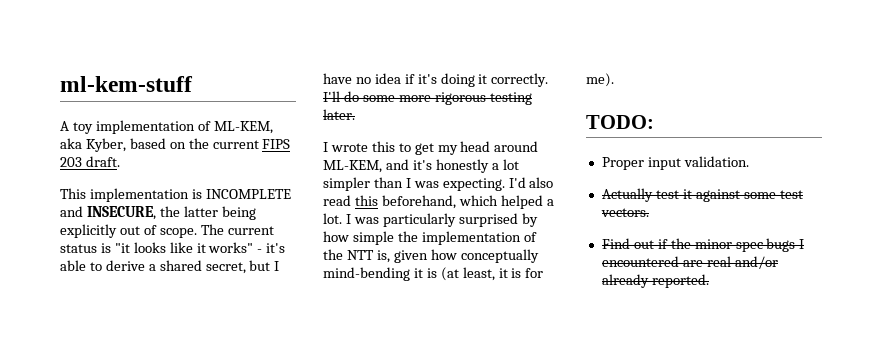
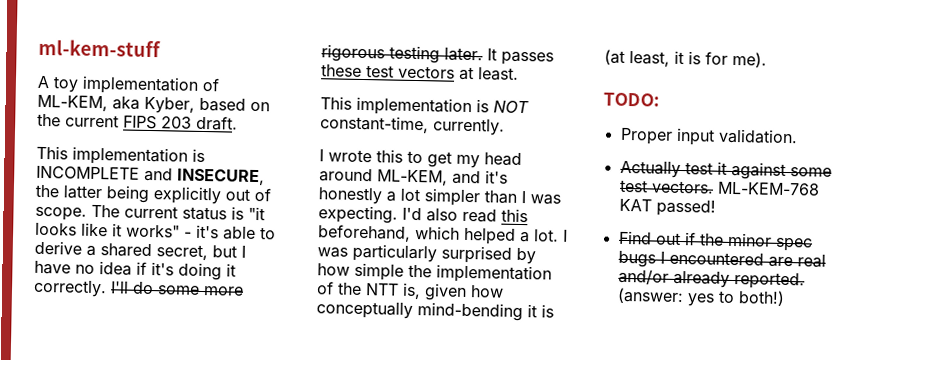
+ It passes these test vectors at least.
+ This implementation is NOT constant-time, currently.
+ ML-KEM-768 KAT passed!
+ (answer: yes to both!)

